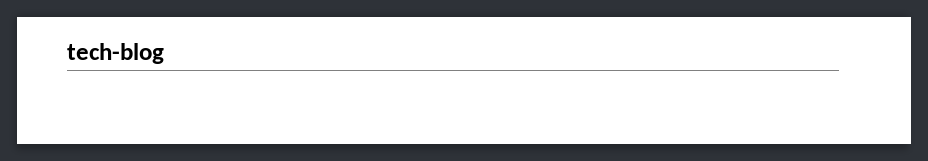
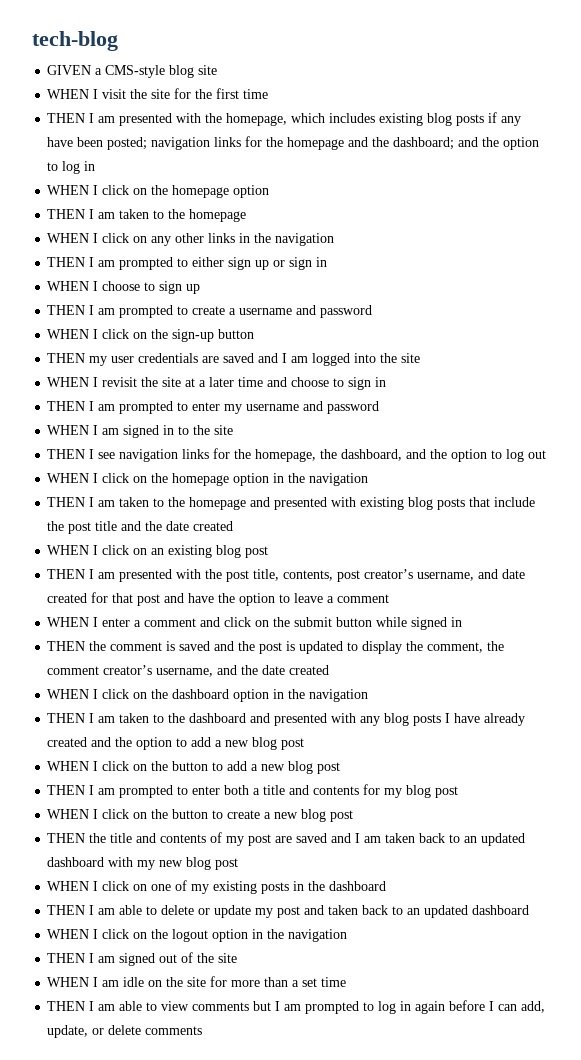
+ GIVEN a CMS-style blog site
+ WHEN I visit the site for the first time
+ THEN I am presented with the homepage, which includes existing blog posts if any have been posted; navigation links for the homepage and the dashboard; and the option to log in
+ WHEN I click on the homepage option
+ THEN I am taken to the homepage
+ WHEN I click on any other links in the navigation
+ THEN I am prompted to either sign up or sign in
+ WHEN I choose to sign up
+ THEN I am prompted to create a username and password
+ WHEN I click on the sign-up button
+ THEN my user credentials are saved and I am logged into the site
+ WHEN I revisit the site at a later time and choose to sign in
+ THEN I am prompted to enter my username and password
+ WHEN I am signed in to the site
+ THEN I see navigation links for the homepage, the dashboard, and the option to log out
+ WHEN I click on the homepage option in the navigation
+ THEN I am taken to the homepage and presented with existing blog posts that include the post title and the date created
+ WHEN I click on an existing blog post
+ THEN I am presented with the post title, contents, post creator’s username, and date created for that post and have the option to leave a comment
+ WHEN I enter a comment and click on the submit button while signed in
+ THEN the comment is saved and the post is updated to display the comment, the comment creator’s username, and the date created
+ WHEN I click on the dashboard option in the navigation
+ THEN I am taken to the dashboard and presented with any blog posts I have already created and the option to add a new blog post
+ WHEN I click on the button to add a new blog post
+ THEN I am prompted to enter both a title and contents for my blog post
+ WHEN I click on the button to create a new blog post
+ THEN the title and contents of my post are saved and I am taken back to an updated dashboard with my new blog post
+ WHEN I click on one of my existing posts in the dashboard
+ THEN I am able to delete or update my post and taken back to an updated dashboard
+ WHEN I click on the logout option in the navigation
+ THEN I am signed out of the site
+ WHEN I am idle on the site for more than a set time
+ THEN I am able to view comments but I am prompted to log in again before I can add, update, or delete comments

